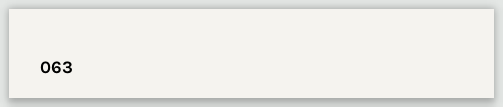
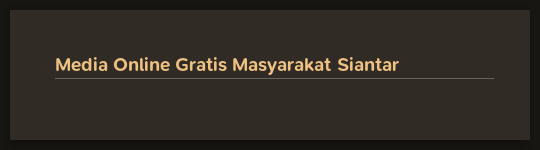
- 063
+ Media Online Gratis Masyarakat Siantar

